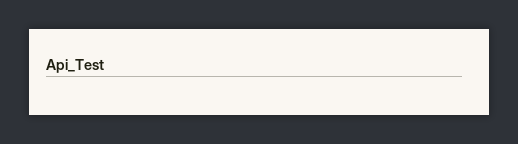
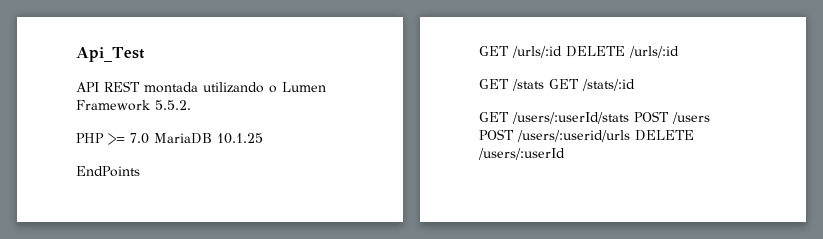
+ API REST montada utilizando o Lumen Framework 5.5.2.
+ PHP >= 7.0 MariaDB 10.1.25
+ EndPoints
+ GET /urls/:id DELETE /urls/:id
+ GET /stats GET /stats/:id
+ GET /users/:userId/stats POST /users POST /users/:userid/urls DELETE /users/:userId

